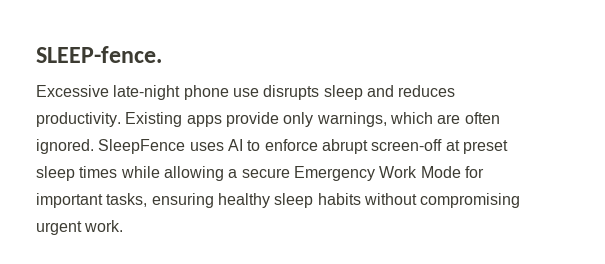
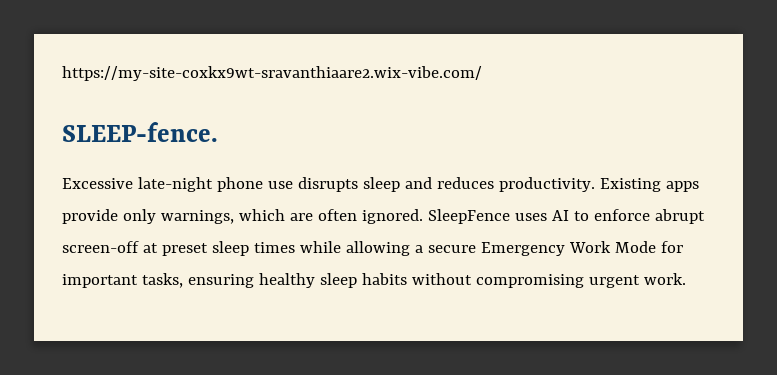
+ https://my-site-coxkx9wt-sravanthiaare2.wix-vibe.com/

